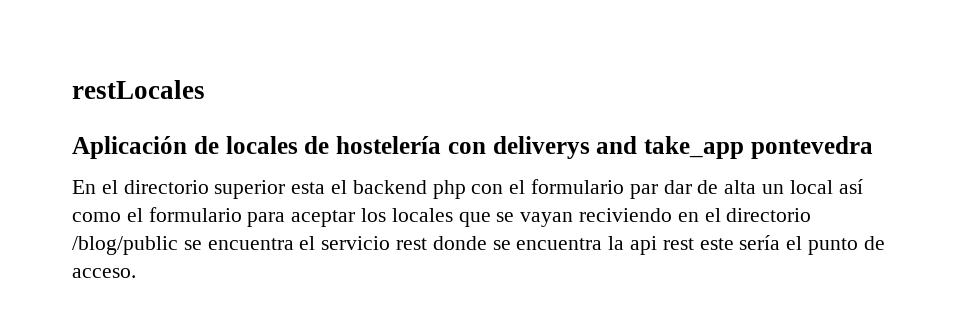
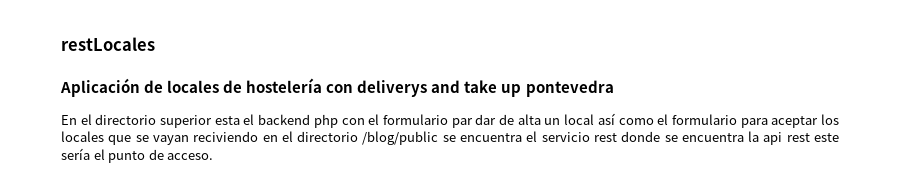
- Aplicación de locales de hostelería con deliverys and take_app pontevedra
+ Aplicación de locales de hostelería con deliverys and take up pontevedra

